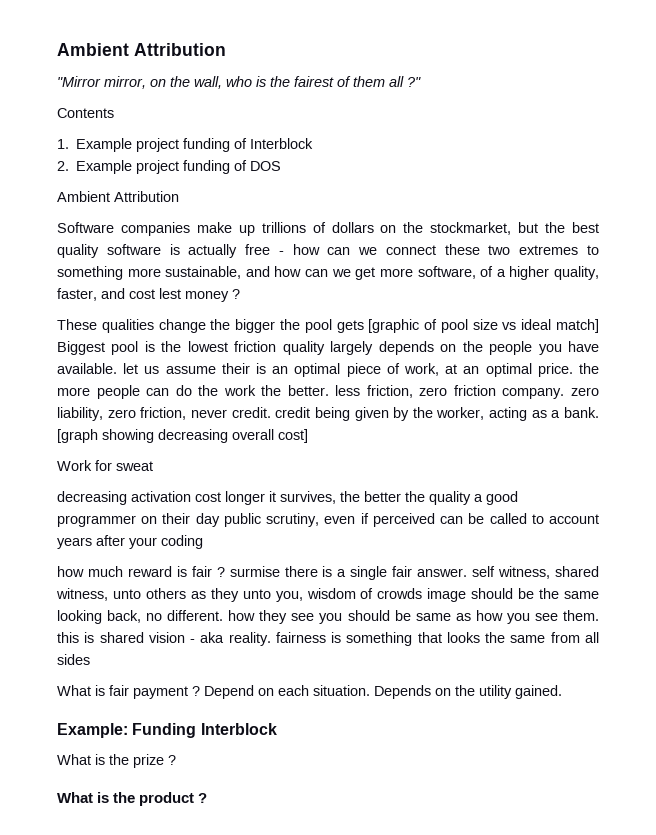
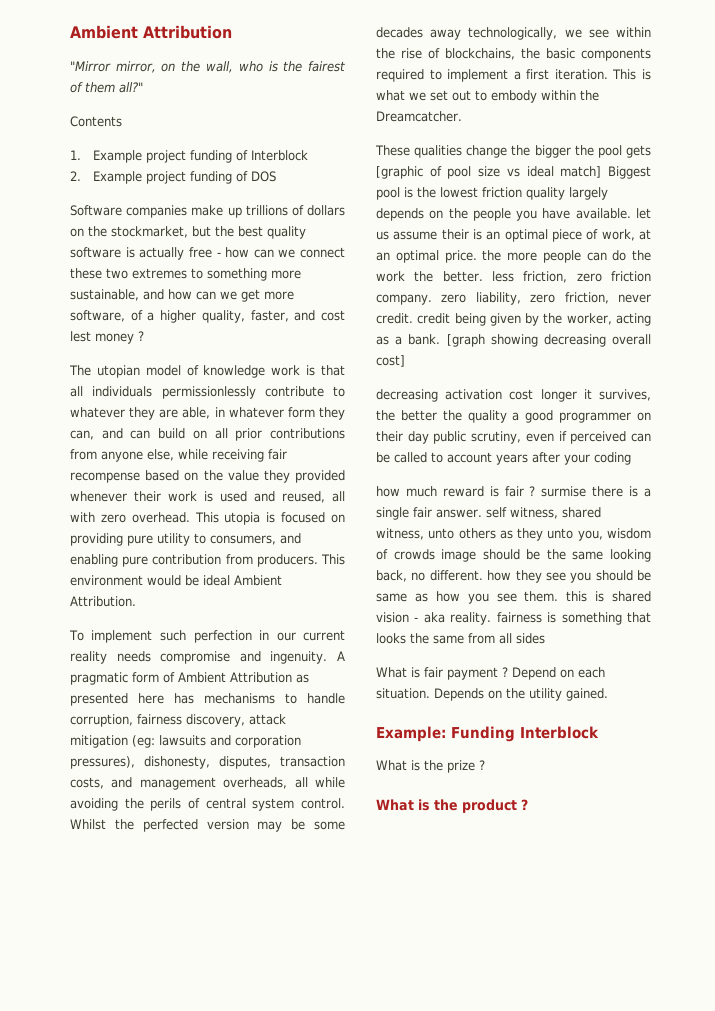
- "Mirror mirror, on the wall, who is the fairest of them all ?"
+ "Mirror mirror, on the wall, who is the fairest of them all?"
  2. Example project funding of DOS
- Ambient Attribution
+ The utopian model of knowledge work is that all individuals permissionlessly contribute to whatever they are able, in whatever form they can, and can build on all prior contributions from anyone else, while receiving fair recompense based on the value they provided whenever their work is used and reused, all with zero overhead. This utopia is focused on providing pure utility to consumers, and enabling pure contribution from producers. This environment would be ideal Ambient Attribution.
+ To implement such perfection in our current reality needs compromise and ingenuity. A pragmatic form of Ambient Attribution as presented here has mechanisms to handle corruption, fairness discovery, attack mitigation (eg: lawsuits and corporation pressures), dishonesty, disputes, transaction costs, and management overheads, all while avoiding the perils of central system control. Whilst the perfected version may be some decades away technologically, we see within the rise of blockchains, the basic components required to implement a first iteration. This is what we set out to embody within the Dreamcatcher.
- Work for sweat

